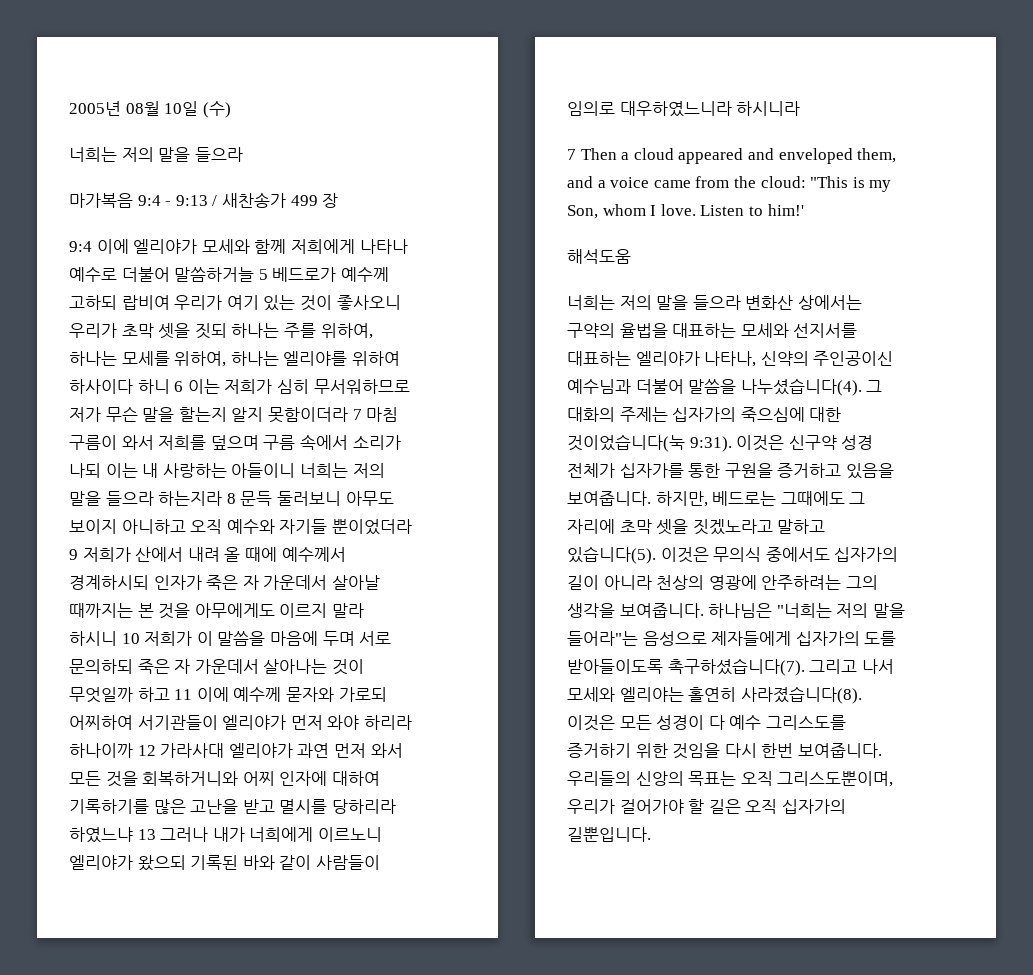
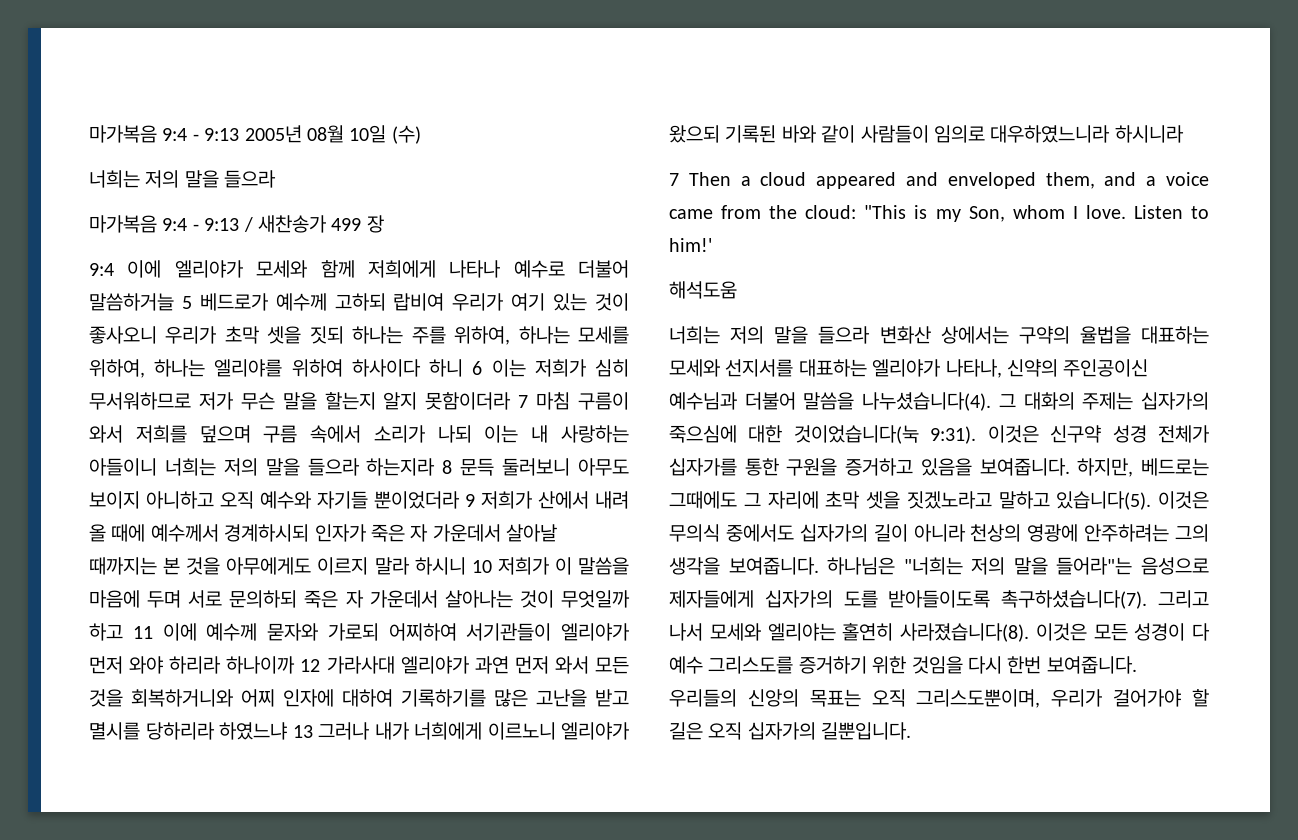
- 2005년 08월 10일 (수)
+ 마가복음 9:4 - 9:13 2005년 08월 10일 (수)

